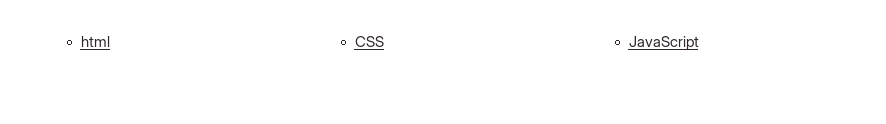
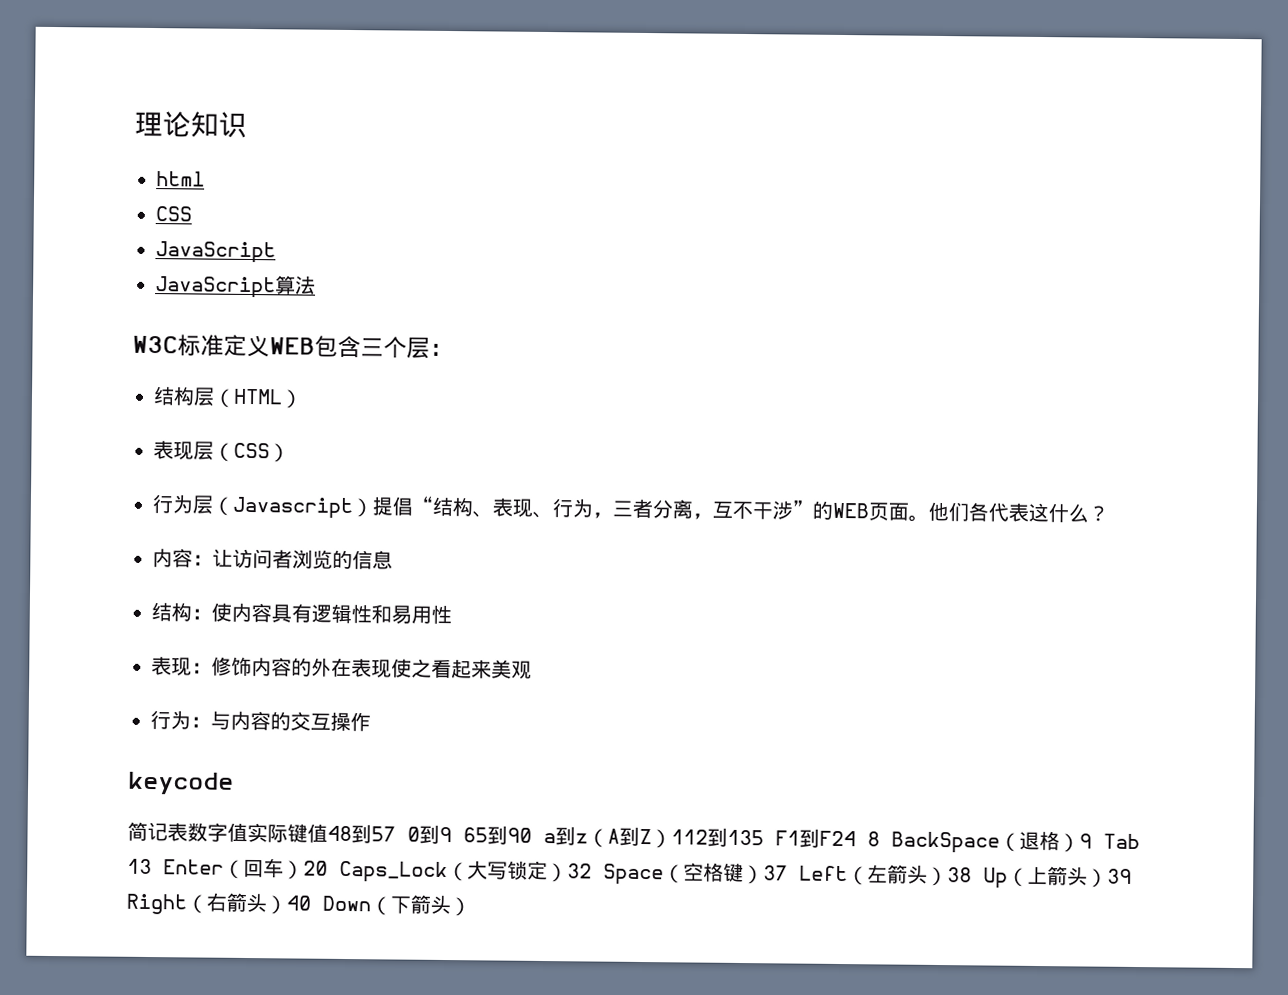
+ 理论知识
+ JavaScript算法
+ W3C标准定义WEB包含三个层：
+ 结构层（HTML）
+ 表现层（CSS）
+ 行为层（Javascript）提倡“结构、表现、行为，三者分离，互不干涉”的WEB页面。他们各代表这什么？
+ 内容：让访问者浏览的信息
+ 结构：使内容具有逻辑性和易用性
+ 表现：修饰内容的外在表现使之看起来美观
+ 行为：与内容的交互操作
+ keycode
+ 简记表数字值实际键值48到57 0到9 65到90 a到z（A到Z）112到135 F1到F24 8 BackSpace（退格）9 Tab 13 Enter（回车）20 Caps_Lock（大写锁定）32 Space（空格键）37 Left（左箭头）38 Up（上箭头）39 Right（右箭头）40 Down（下箭头）

